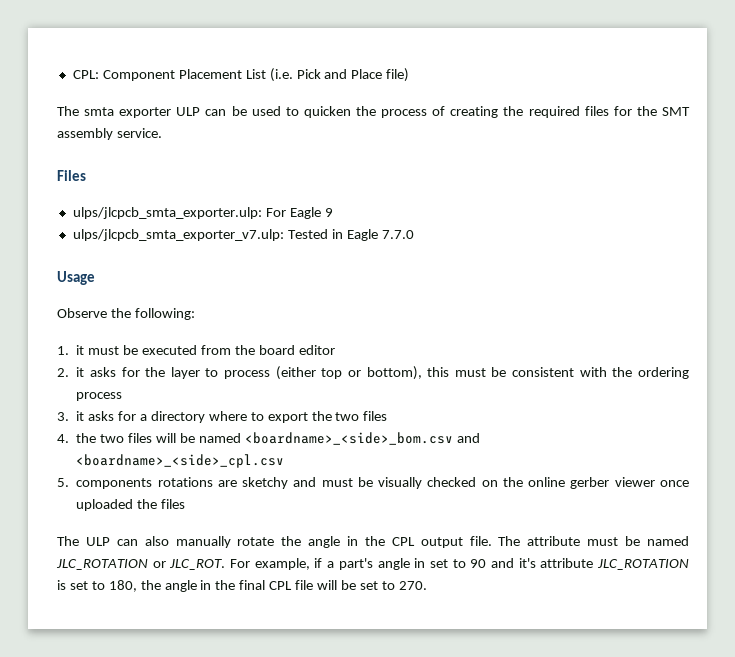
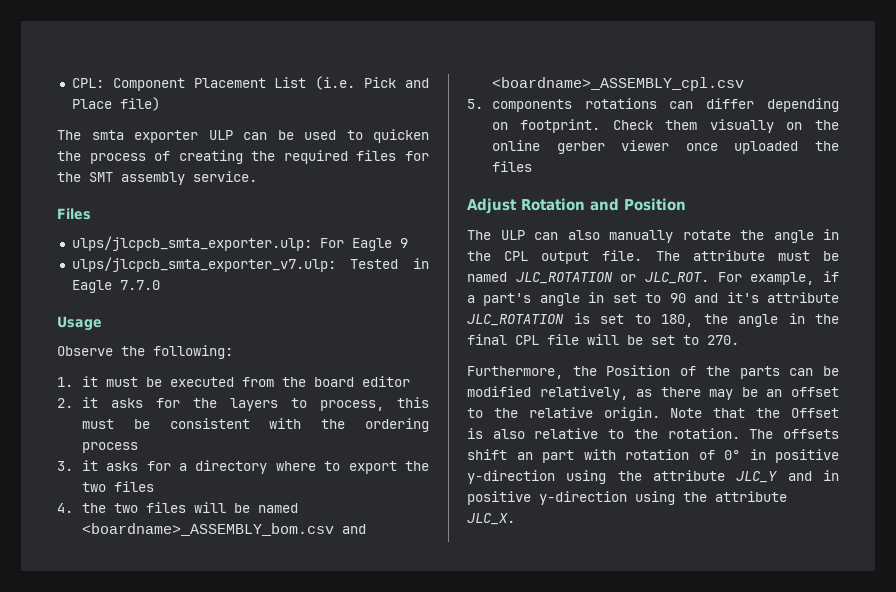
- 2. it asks for the layer to process (either top or bottom), this must be consistent with the ordering process
+ 2. it asks for the layers to process, this must be consistent with the ordering process
- 4. the two files will be named <boardname>_<side>_bom.csv and <boardname>_<side>_cpl.csv
+ 4. the two files will be named <boardname>_ASSEMBLY_bom.csv and <boardname>_ASSEMBLY_cpl.csv
- 5. components rotations are sketchy and must be visually checked on the online gerber viewer once uploaded the files
+ 5. components rotations can differ depending on footprint. Check them visually on the online gerber viewer once uploaded the files
+ Adjust Rotation and Position
+ Furthermore, the Position of the parts can be modified relatively, as there may be an offset to the relative origin. Note that the Offset is also relative to the rotation. The offsets shift an part with rotation of 0° in positive y-direction using the attribute JLC_Y and in positive y-direction using the attribute JLC_X.

